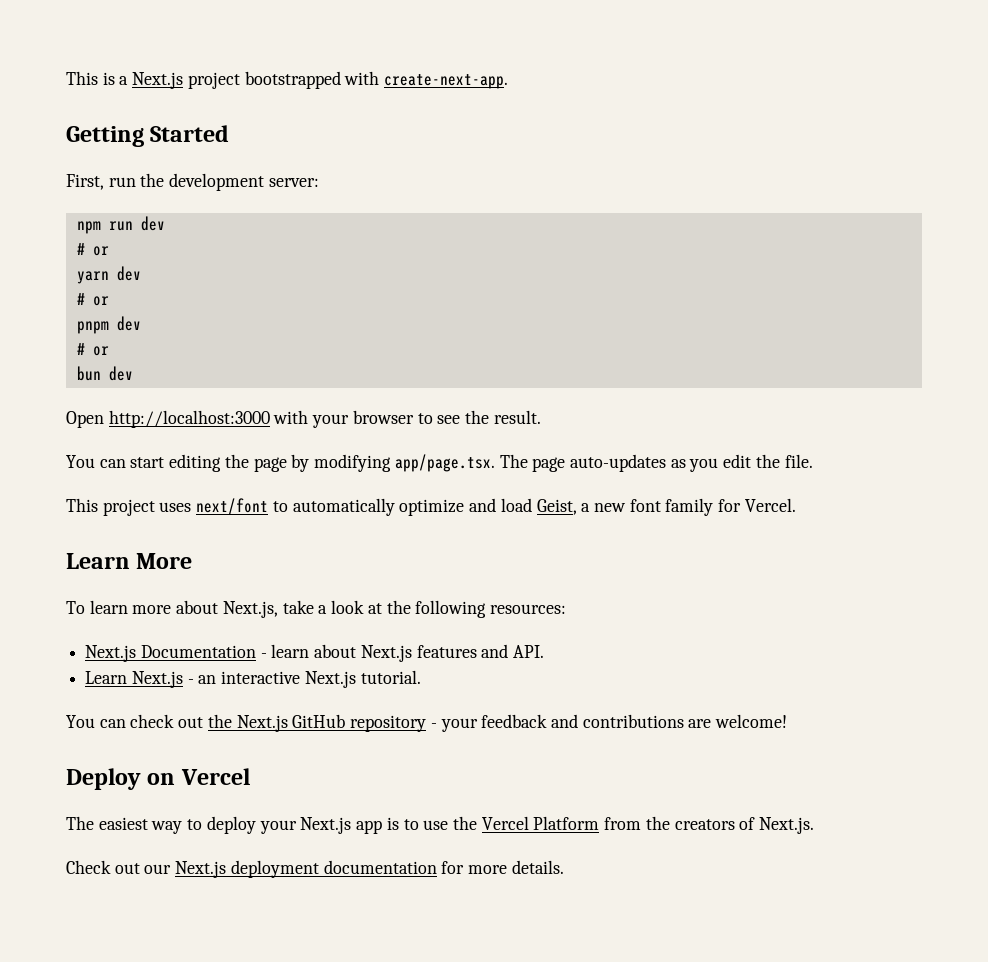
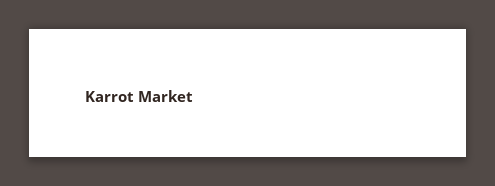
- This is a Next.js project bootstrapped with create-next-app.
- Getting Started
- First, run the development server:
- npm run dev
- # or
- yarn dev
- # or
- pnpm dev
- # or
- bun dev
- Open http://localhost:3000 with your browser to see the result.
- You can start editing the page by modifying app/page.tsx. The page auto-updates as you edit the file.
- This project uses next/font to automatically optimize and load Geist, a new font family for Vercel.
- Learn More
- To learn more about Next.js, take a look at the following resources:
- Next.js Documentation - learn about Next.js features and API.
- Learn Next.js - an interactive Next.js tutorial.
- You can check out the Next.js GitHub repository - your feedback and contributions are welcome!
- Deploy on Vercel
- The easiest way to deploy your Next.js app is to use the Vercel Platform from the creators of Next.js.
- Check out our Next.js deployment documentation for more details.
+ Karrot Market

